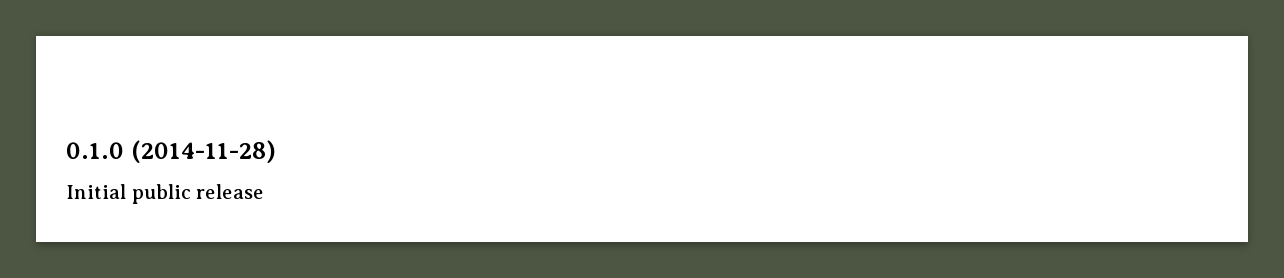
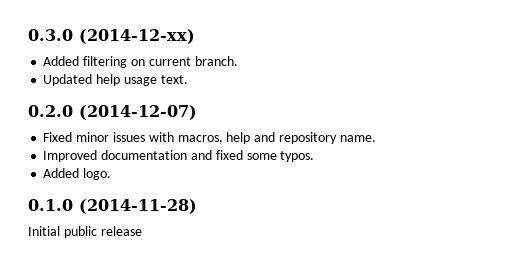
+ 0.3.0 (2014-12-xx)
+ Added filtering on current branch.
+ Updated help usage text.
+ 0.2.0 (2014-12-07)
+ Fixed minor issues with macros, help and repository name.
+ Improved documentation and fixed some typos.
+ Added logo.

